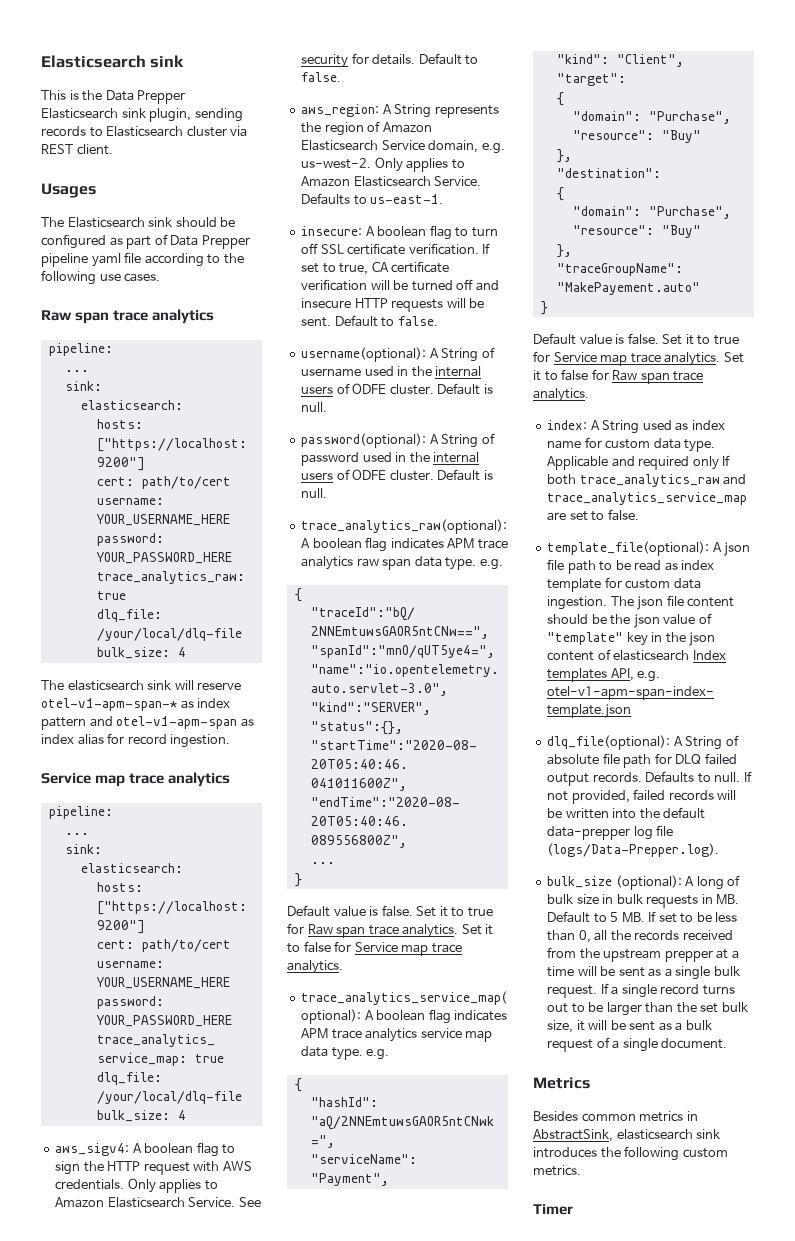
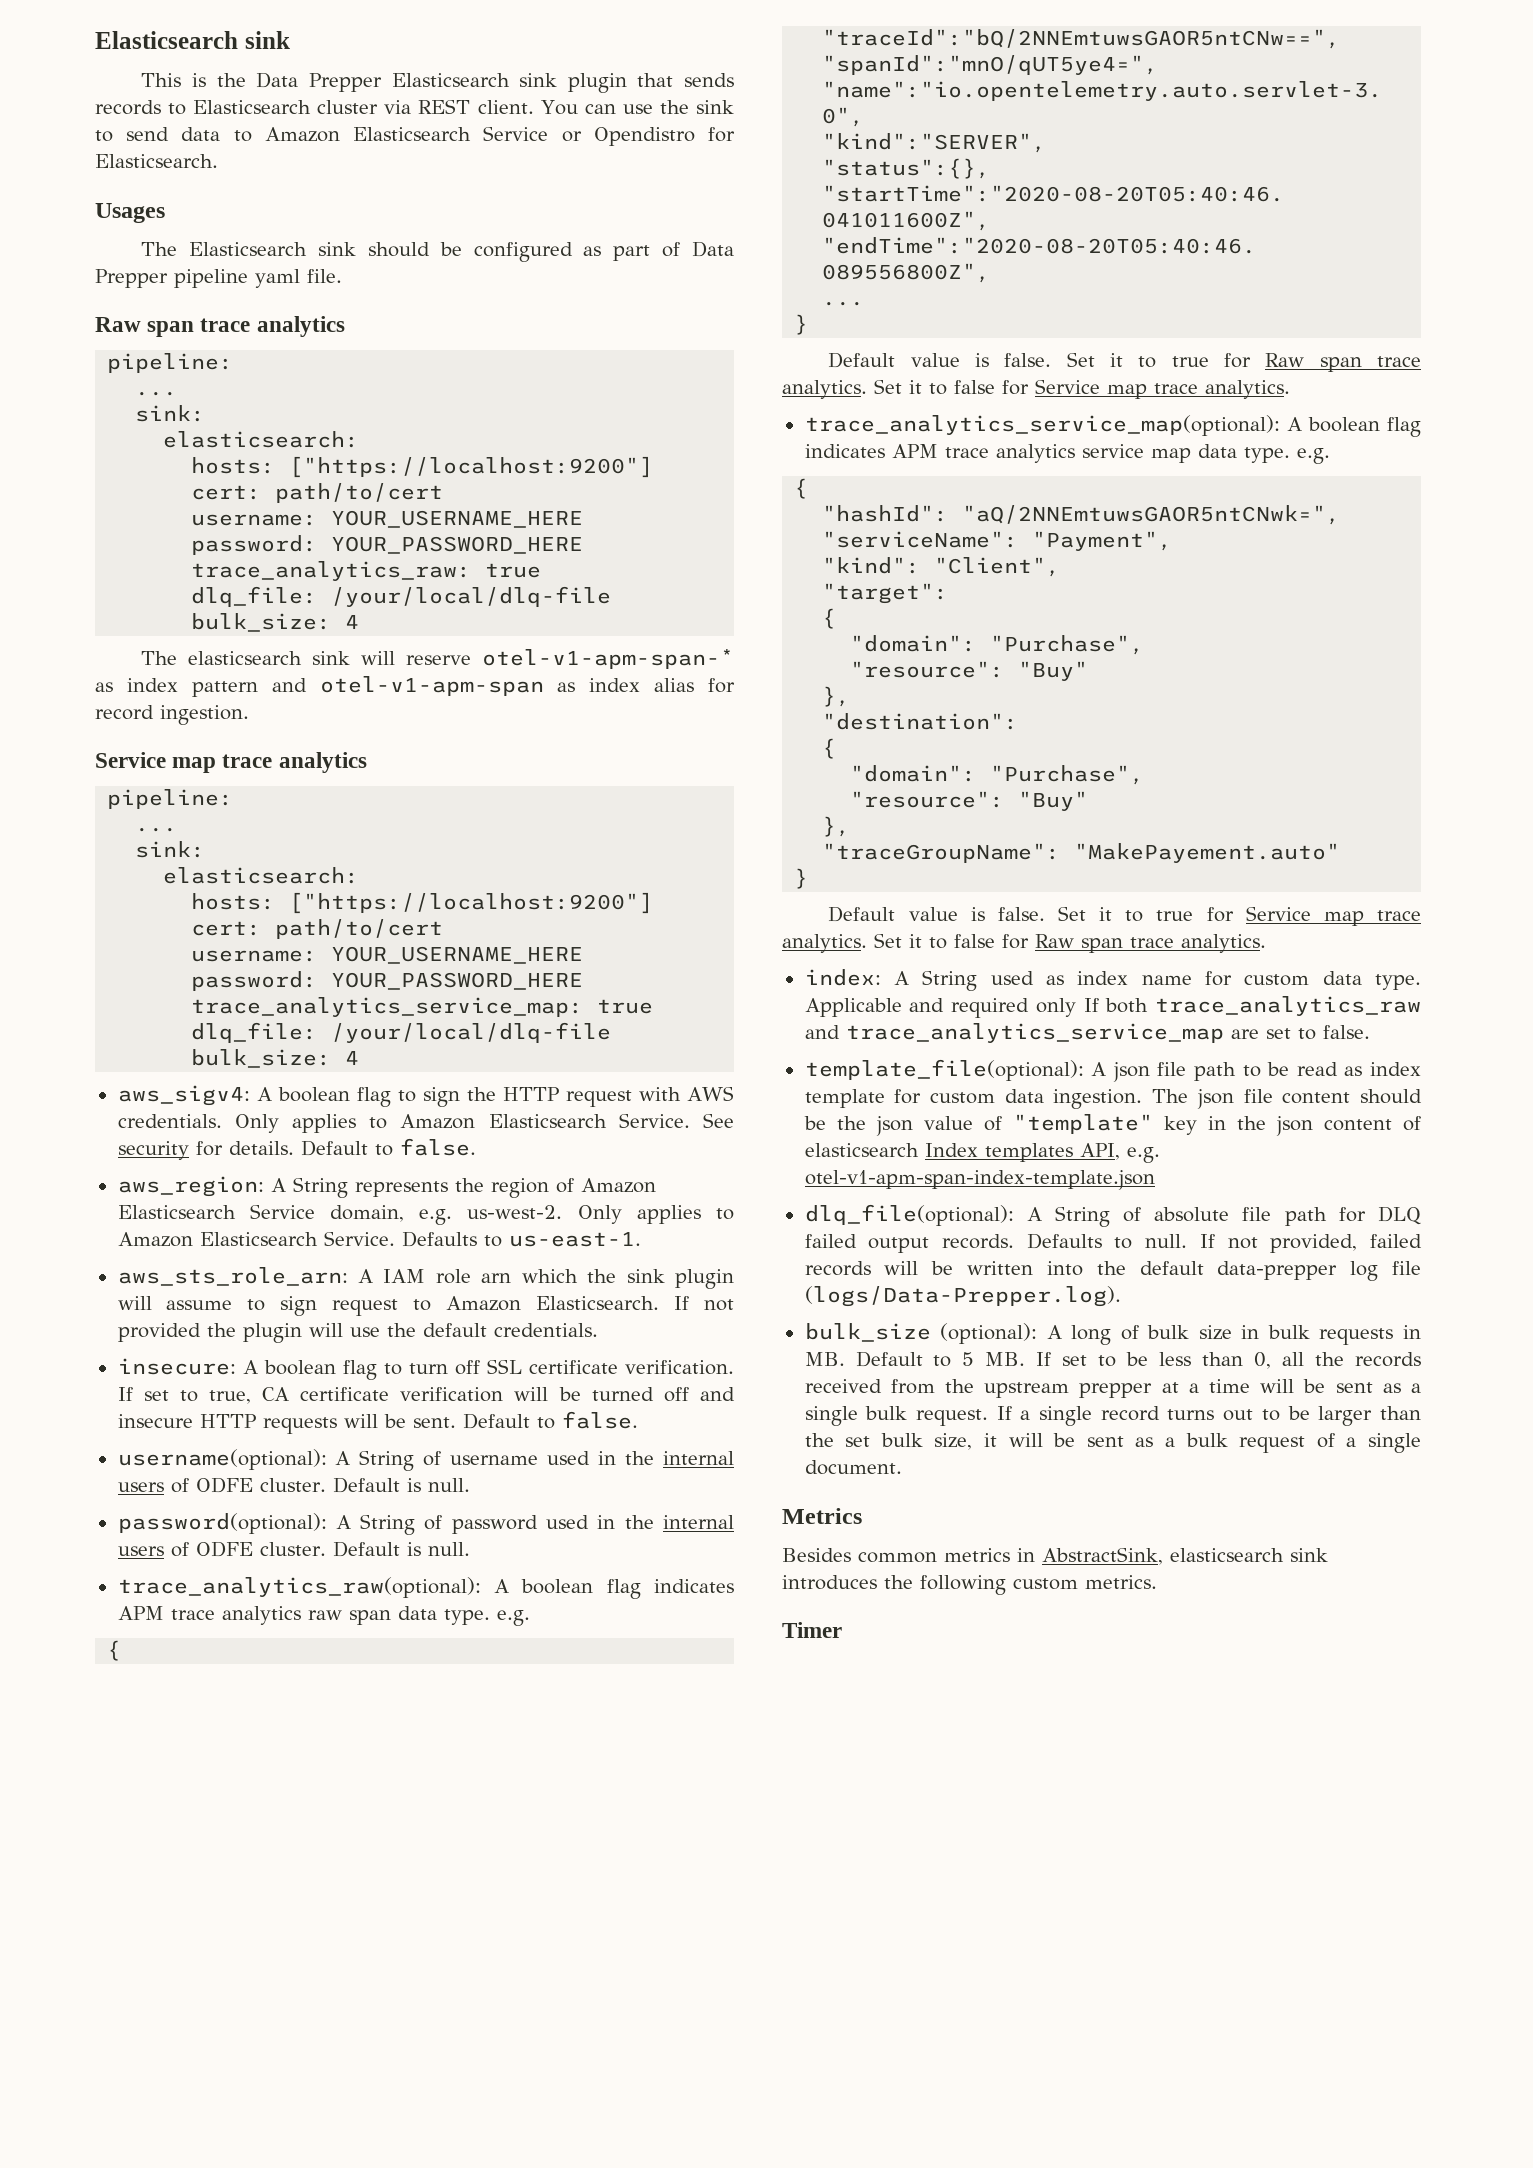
- This is the Data Prepper Elasticsearch sink plugin, sending records to Elasticsearch cluster via REST client.
+ This is the Data Prepper Elasticsearch sink plugin that sends records to Elasticsearch cluster via REST client. You can use the sink to send data to Amazon Elasticsearch Service or Opendistro for Elasticsearch.
- The Elasticsearch sink should be configured as part of Data Prepper pipeline yaml file according to the following use cases.
+ The Elasticsearch sink should be configured as part of Data Prepper pipeline yaml file.
+ aws_sts_role_arn: A IAM role arn which the sink plugin will assume to sign request to Amazon Elasticsearch. If not provided the plugin will use the default credentials.

